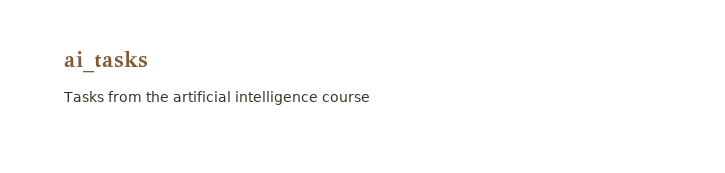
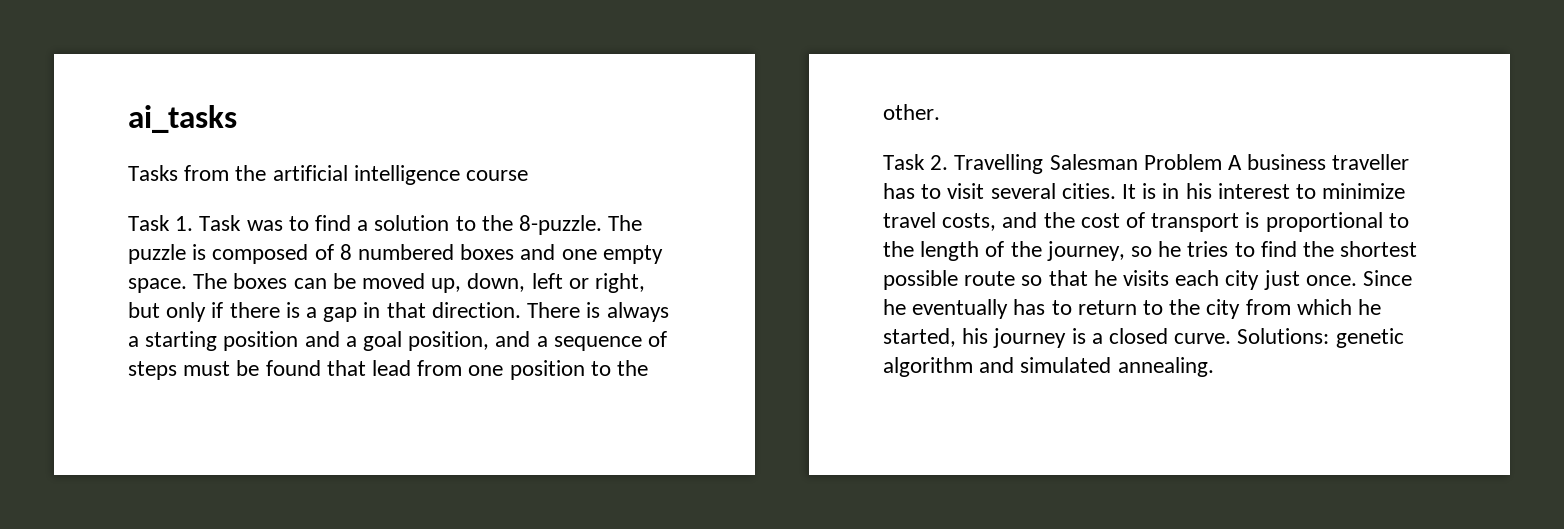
+ Task 1. Task was to find a solution to the 8-puzzle. The puzzle is composed of 8 numbered boxes and one empty space. The boxes can be moved up, down, left or right, but only if there is a gap in that direction. There is always a starting position and a goal position, and a sequence of steps must be found that lead from one position to the other.
+ Task 2. Travelling Salesman Problem A business traveller has to visit several cities. It is in his interest to minimize travel costs, and the cost of transport is proportional to the length of the journey, so he tries to find the shortest possible route so that he visits each city just once. Since he eventually has to return to the city from which he started, his journey is a closed curve. Solutions: genetic algorithm and simulated annealing.

